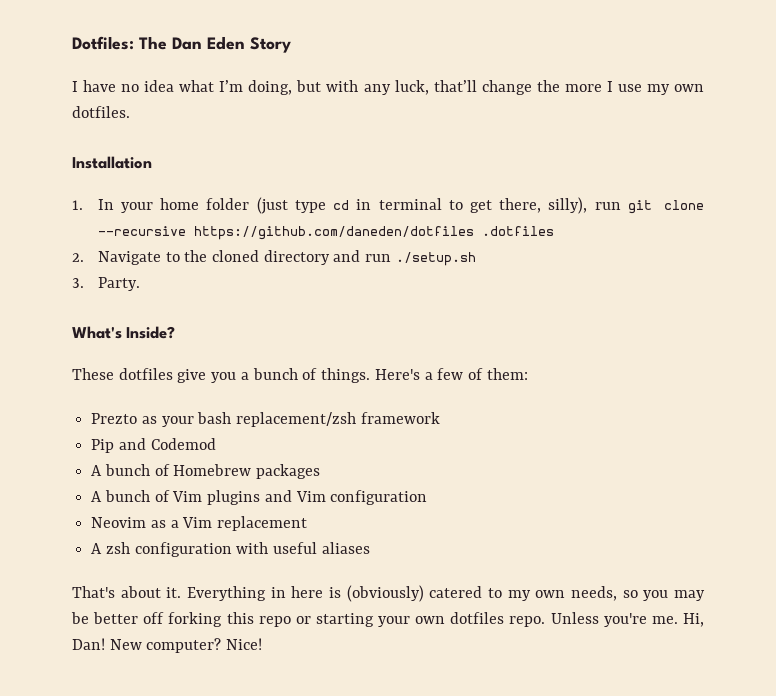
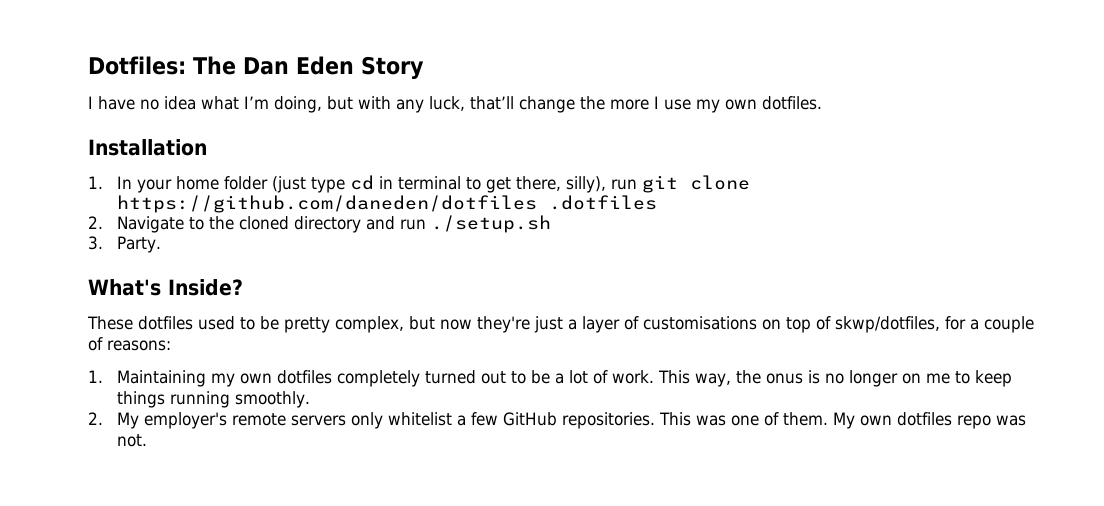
- 1. In your home folder (just type cd in terminal to get there, silly), run git clone --recursive https://github.com/daneden/dotfiles .dotfiles
+ 1. In your home folder (just type cd in terminal to get there, silly), run git clone https://github.com/daneden/dotfiles .dotfiles
- These dotfiles give you a bunch of things. Here's a few of them:
- Prezto as your bash replacement/zsh framework
- Pip and Codemod
- A bunch of Homebrew packages
- A bunch of Vim plugins and Vim configuration
- Neovim as a Vim replacement
- A zsh configuration with useful aliases
- That's about it. Everything in here is (obviously) catered to my own needs, so you may be better off forking this repo or starting your own dotfiles repo. Unless you're me. Hi, Dan! New computer? Nice!
+ These dotfiles used to be pretty complex, but now they're just a layer of customisations on top of skwp/dotfiles, for a couple of reasons:
+ 1. Maintaining my own dotfiles completely turned out to be a lot of work. This way, the onus is no longer on me to keep things running smoothly.
+ 2. My employer's remote servers only whitelist a few GitHub repositories. This was one of them. My own dotfiles repo was not.

